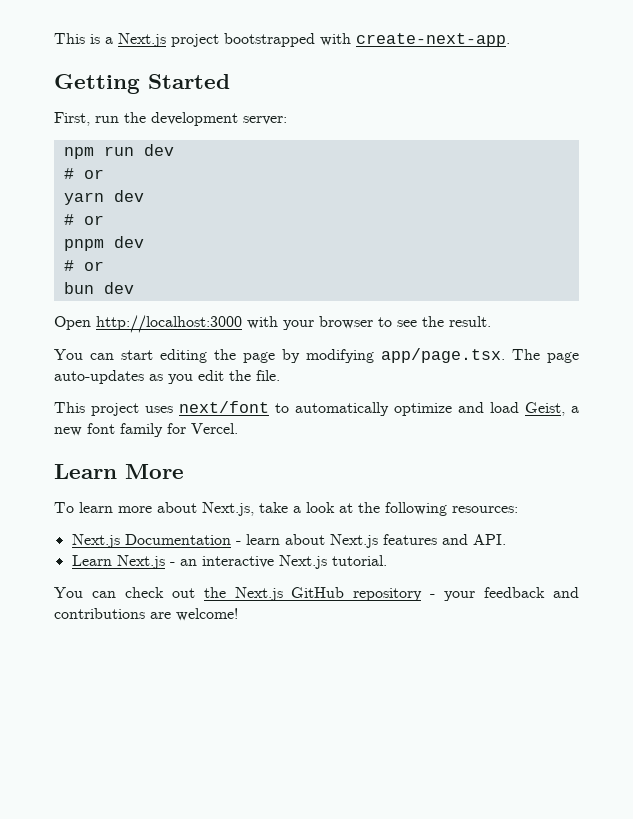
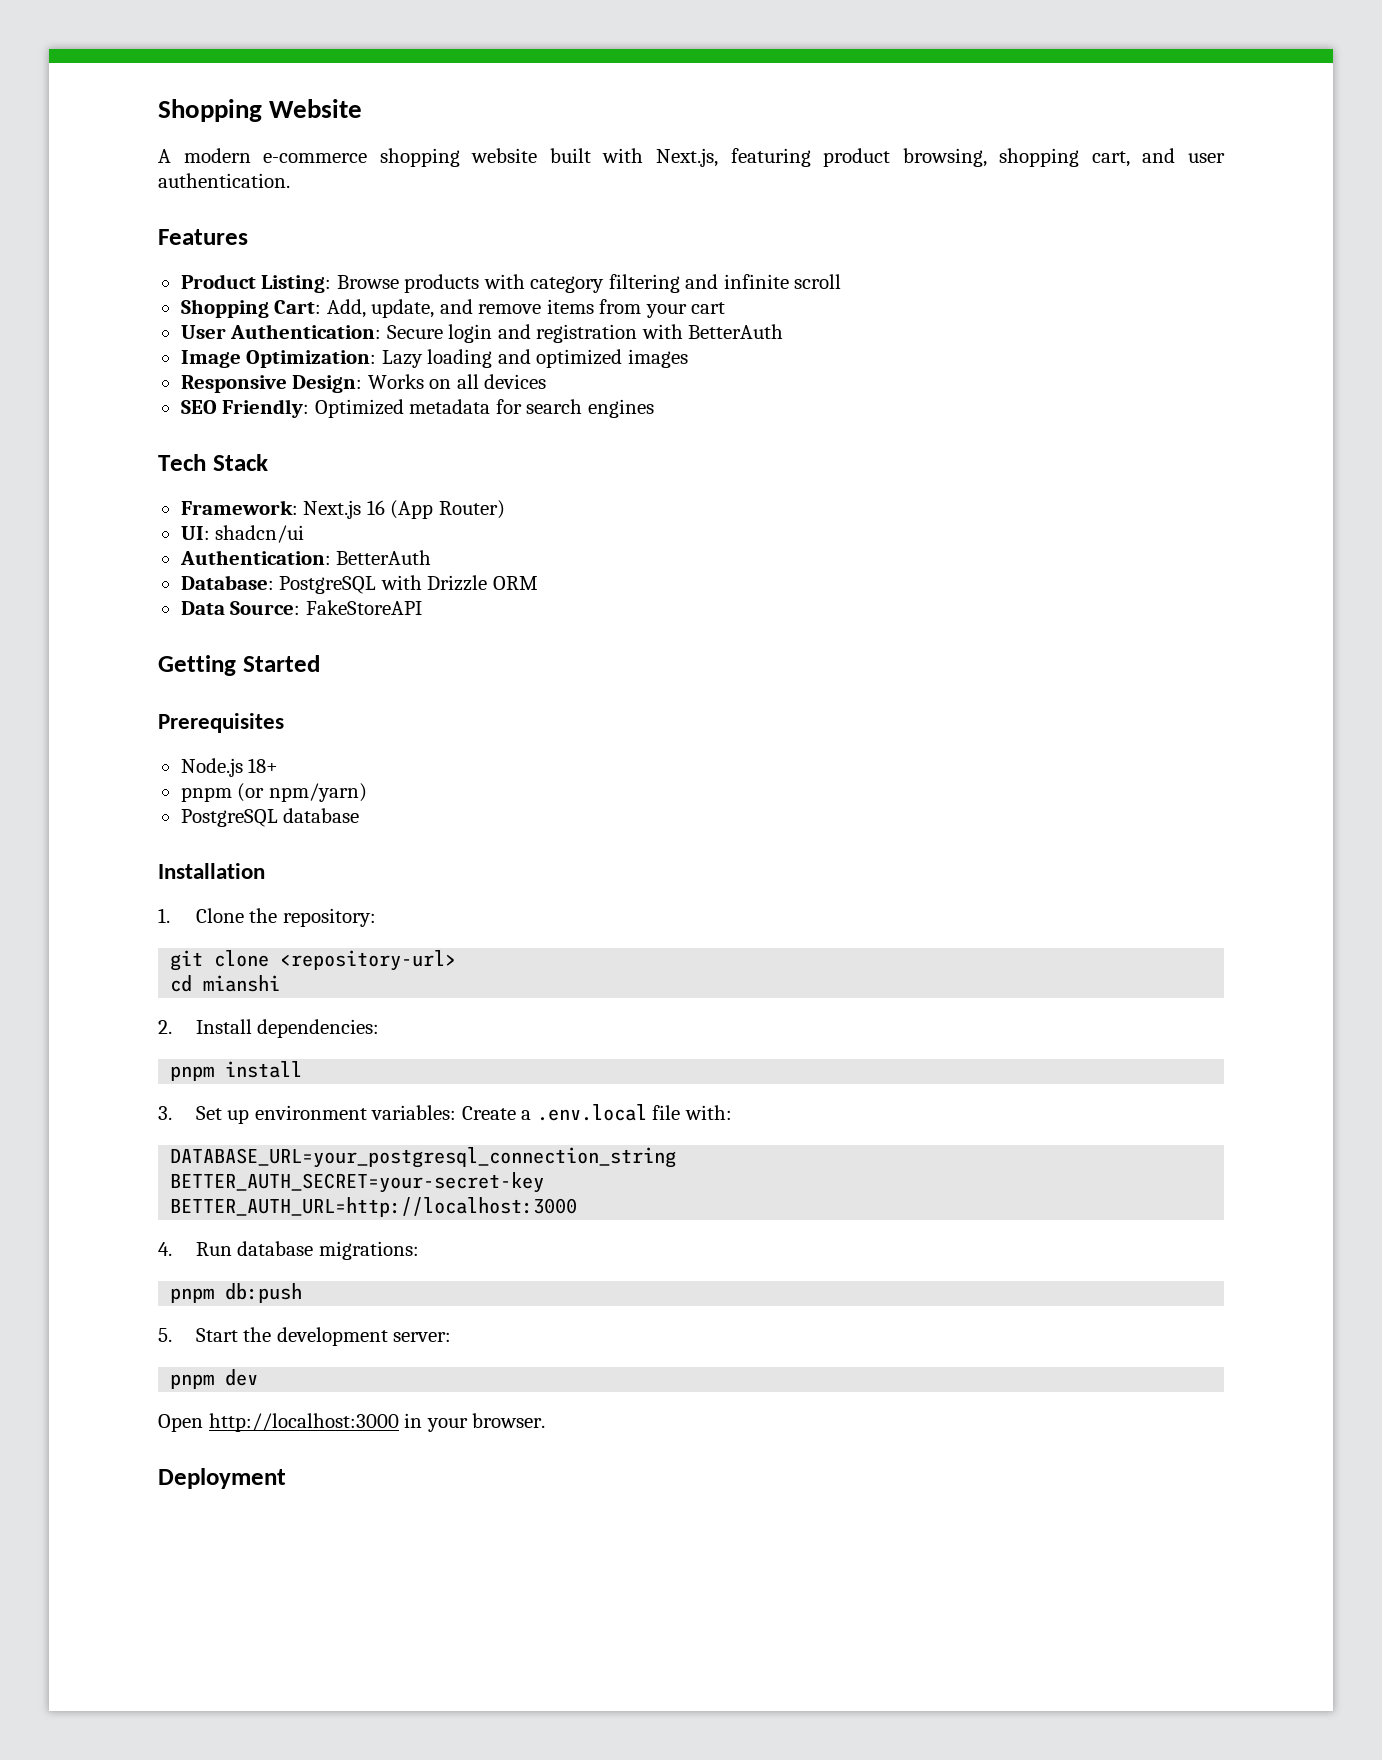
- This is a Next.js project bootstrapped with create-next-app.
+ Shopping Website
+ A modern e-commerce shopping website built with Next.js, featuring product browsing, shopping cart, and user authentication.
+ Features
+ Product Listing: Browse products with category filtering and infinite scroll
+ Shopping Cart: Add, update, and remove items from your cart
+ User Authentication: Secure login and registration with BetterAuth
+ Image Optimization: Lazy loading and optimized images
+ Responsive Design: Works on all devices
+ SEO Friendly: Optimized metadata for search engines
+ Tech Stack
+ Framework: Next.js 16 (App Router)
+ UI: shadcn/ui
+ Authentication: BetterAuth
+ Database: PostgreSQL with Drizzle ORM
+ Data Source: FakeStoreAPI
  Getting Started
- First, run the development server:
- npm run dev
- # or
- yarn dev
- # or
+ Prerequisites
+ Node.js 18+
+ pnpm (or npm/yarn)
+ PostgreSQL database
+ Installation
+ 1. Clone the repository:
+ git clone <repository-url>
+ cd mianshi
+ 2. Install dependencies:
+ pnpm install
+ 3. Set up environment variables: Create a .env.local file with:
+ DATABASE_URL=your_postgresql_connection_string
+ BETTER_AUTH_SECRET=your-secret-key
+ BETTER_AUTH_URL=http://localhost:3000
+ 4. Run database migrations:
+ pnpm db:push
+ 5. Start the development server:
  pnpm dev
- # or
- bun dev
- Open http://localhost:3000 with your browser to see the result.
- You can start editing the page by modifying app/page.tsx. The page auto-updates as you edit the file.
- This project uses next/font to automatically optimize and load Geist, a new font family for Vercel.
- Learn More
- To learn more about Next.js, take a look at the following resources:
- Next.js Documentation - learn about Next.js features and API.
- Learn Next.js - an interactive Next.js tutorial.
- You can check out the Next.js GitHub repository - your feedback and contributions are welcome!
+ Open http://localhost:3000 in your browser.
+ Deployment

